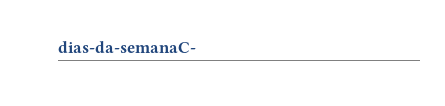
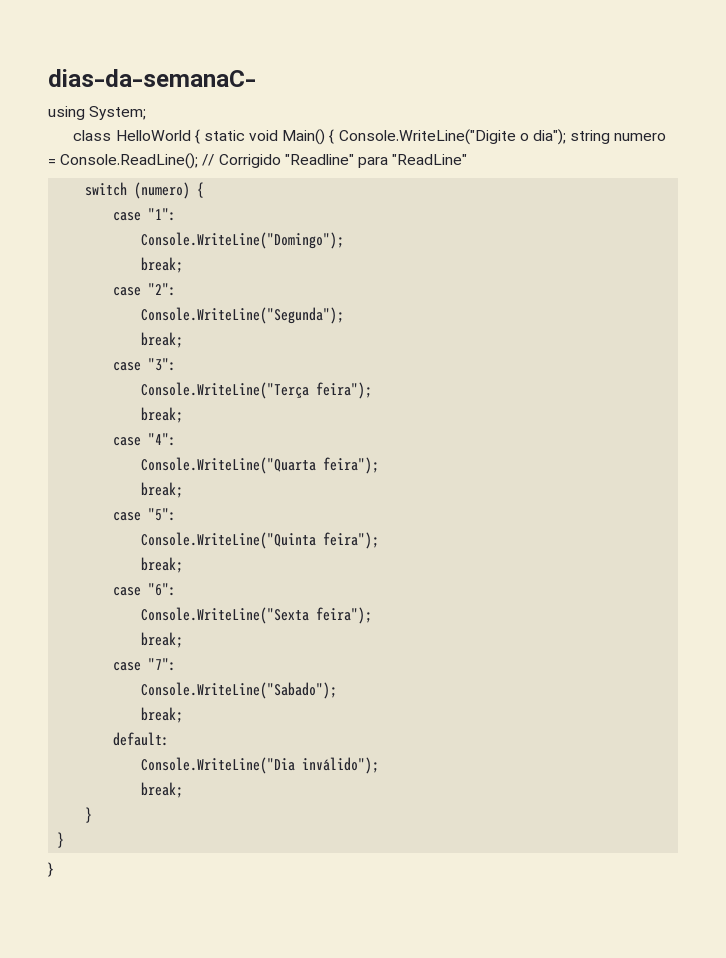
+ using System;
+ class HelloWorld { static void Main() { Console.WriteLine("Digite o dia"); string numero = Console.ReadLine(); // Corrigido "Readline" para "ReadLine"
+ switch (numero) {
+ case "1":
+ Console.WriteLine("Domingo");
+ break;
+ case "2":
+ Console.WriteLine("Segunda");
+ break;
+ case "3":
+ Console.WriteLine("Terça feira");
+ break;
+ case "4":
+ Console.WriteLine("Quarta feira");
+ break;
+ case "5":
+ Console.WriteLine("Quinta feira");
+ break;
+ case "6":
+ Console.WriteLine("Sexta feira");
+ break;
+ case "7":
+ Console.WriteLine("Sabado");
+ break;
+ default:
+ Console.WriteLine("Dia inválido");
+ break;
+ }
+ }
+ }

